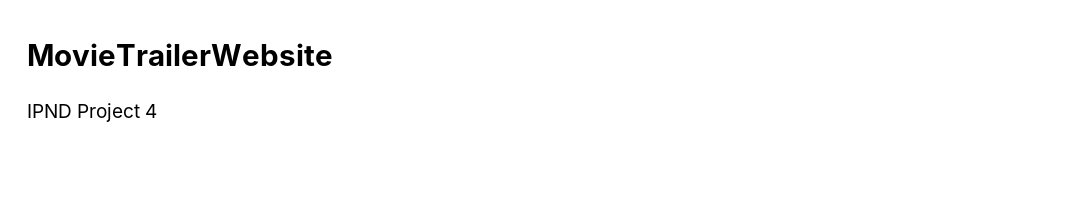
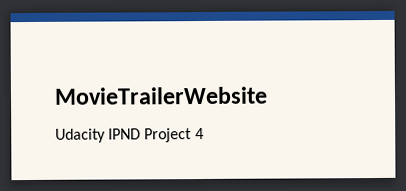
- IPND Project 4
+ Udacity IPND Project 4

